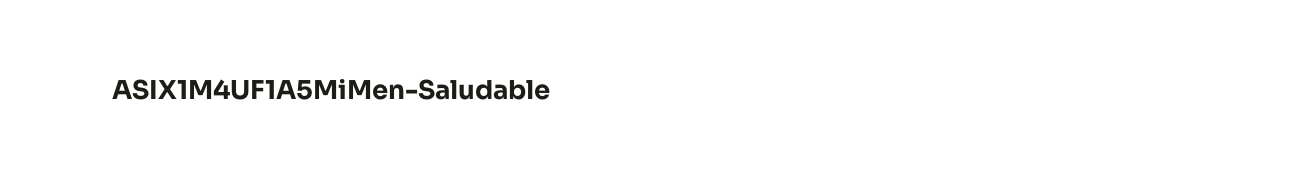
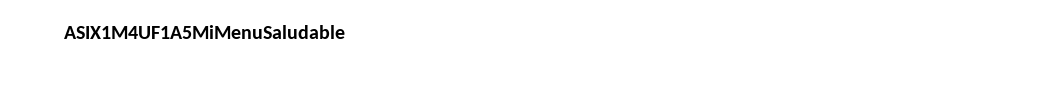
- ASIX1M4UF1A5MiMen-Saludable
+ ASIX1M4UF1A5MiMenuSaludable

